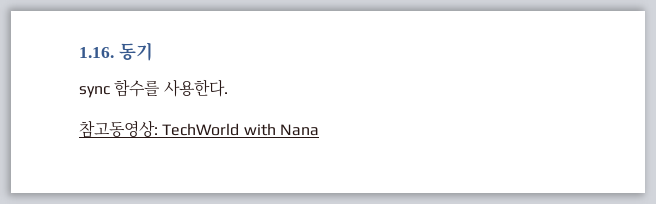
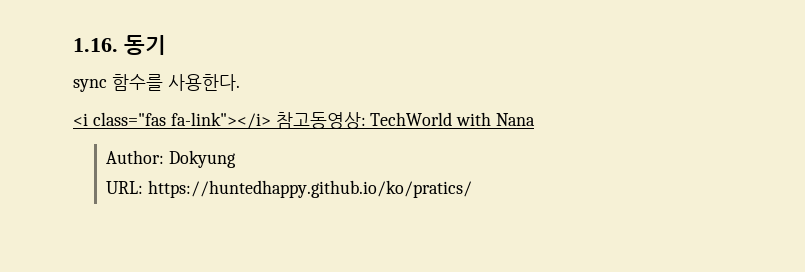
- 참고동영상: TechWorld with Nana
+ <i class="fas fa-link"></i> 참고동영상: TechWorld with Nana
+ Author: Dokyung
+ URL: https://huntedhappy.github.io/ko/pratics/

